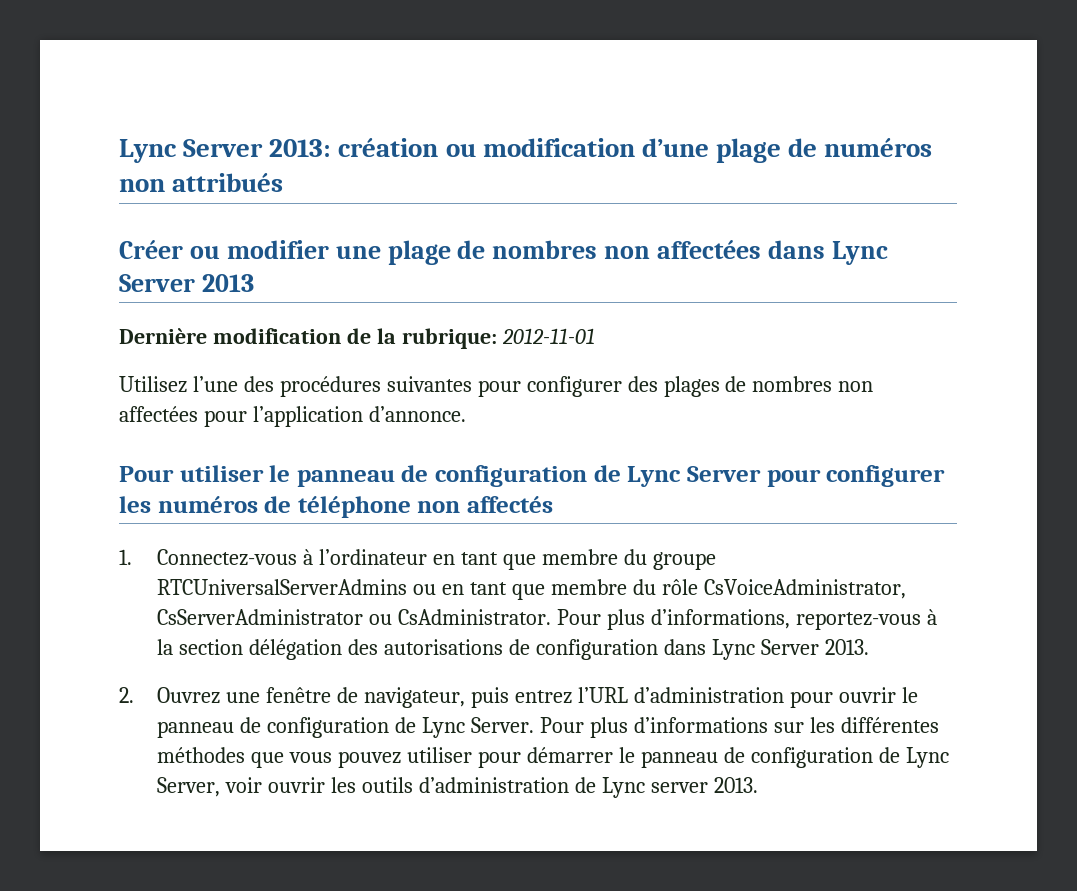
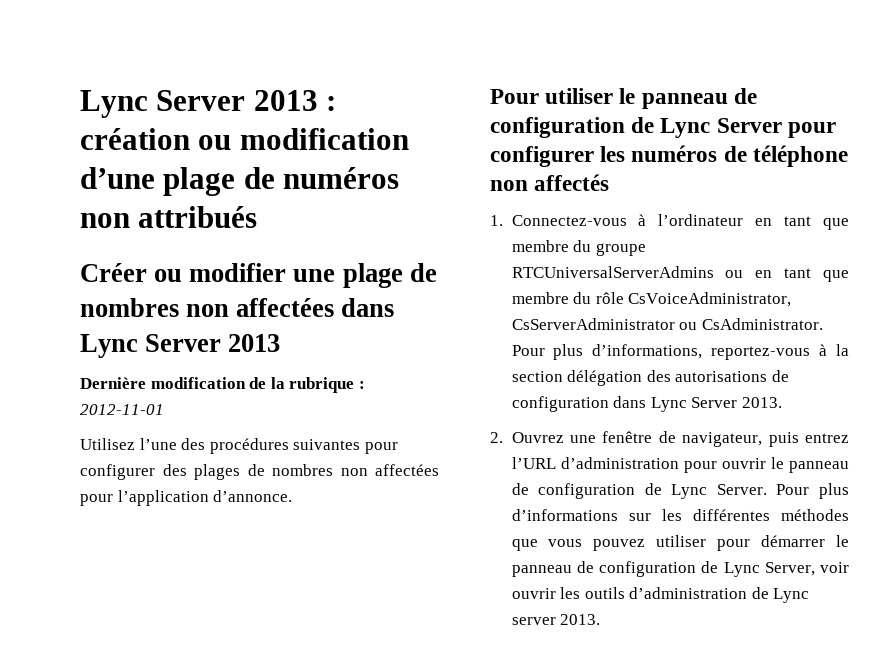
- Lync Server 2013: création ou modification d’une plage de numéros non attribués
+ Lync Server 2013 : création ou modification d’une plage de numéros non attribués
- Dernière modification de la rubrique: 2012-11-01
+ Dernière modification de la rubrique : 2012-11-01

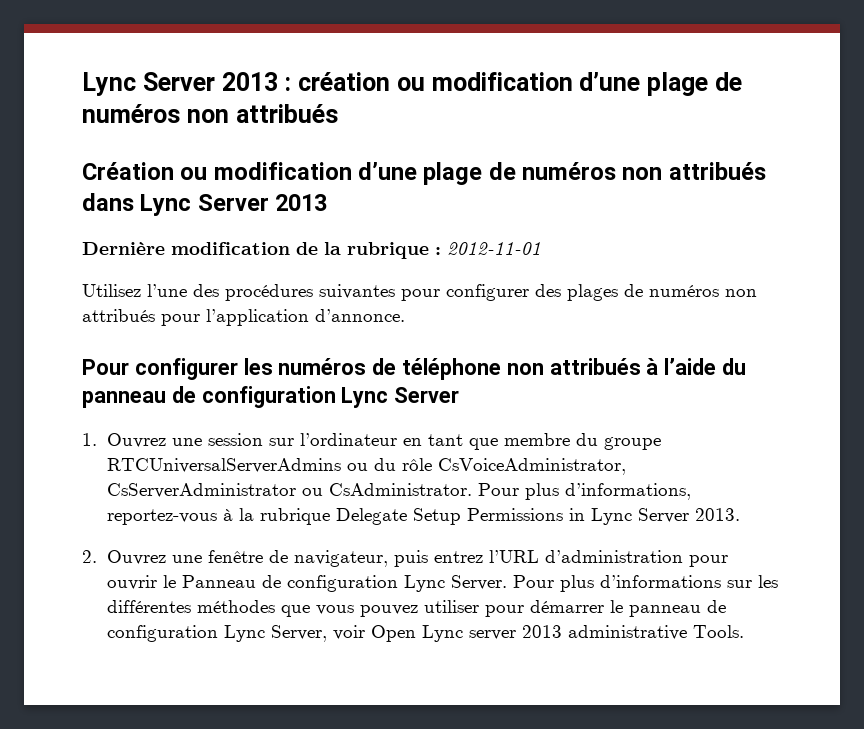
- Créer ou modifier une plage de nombres non affectées dans Lync Server 2013
+ Création ou modification d’une plage de numéros non attribués dans Lync Server 2013
- Utilisez l’une des procédures suivantes pour configurer des plages de nombres non affectées pour l’application d’annonce.
+ Utilisez l’une des procédures suivantes pour configurer des plages de numéros non attribués pour l’application d’annonce.
- Pour utiliser le panneau de configuration de Lync Server pour configurer les numéros de téléphone non affectés
- 1. Connectez-vous à l’ordinateur en tant que membre du groupe RTCUniversalServerAdmins ou en tant que membre du rôle CsVoiceAdministrator, CsServerAdministrator ou CsAdministrator.
+ Pour configurer les numéros de téléphone non attribués à l’aide du panneau de configuration Lync Server
+ 1. Ouvrez une session sur l’ordinateur en tant que membre du groupe RTCUniversalServerAdmins ou du rôle CsVoiceAdministrator, CsServerAdministrator ou CsAdministrator.
- Pour plus d’informations, reportez-vous à la section délégation des autorisations de configuration dans Lync Server 2013.
+ Pour plus d’informations, reportez-vous à la rubrique Delegate Setup Permissions in Lync Server 2013.
- 2. Ouvrez une fenêtre de navigateur, puis entrez l’URL d’administration pour ouvrir le panneau de configuration de Lync Server.
+ 2. Ouvrez une fenêtre de navigateur, puis entrez l’URL d’administration pour ouvrir le Panneau de configuration Lync Server.
- Pour plus d’informations sur les différentes méthodes que vous pouvez utiliser pour démarrer le panneau de configuration de Lync Server, voir ouvrir les outils d’administration de Lync server 2013.
+ Pour plus d’informations sur les différentes méthodes que vous pouvez utiliser pour démarrer le panneau de configuration Lync Server, voir Open Lync server 2013 administrative Tools.

